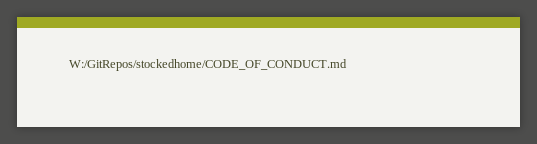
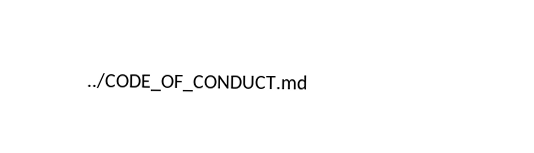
- W:/GitRepos/stockedhome/CODE_OF_CONDUCT.md
+ ../CODE_OF_CONDUCT.md

